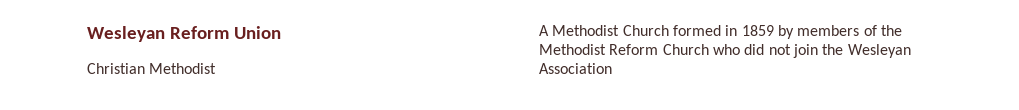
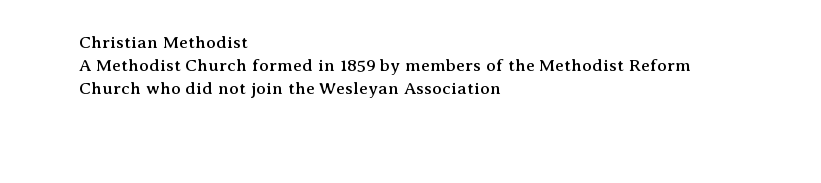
- Wesleyan Reform Union

